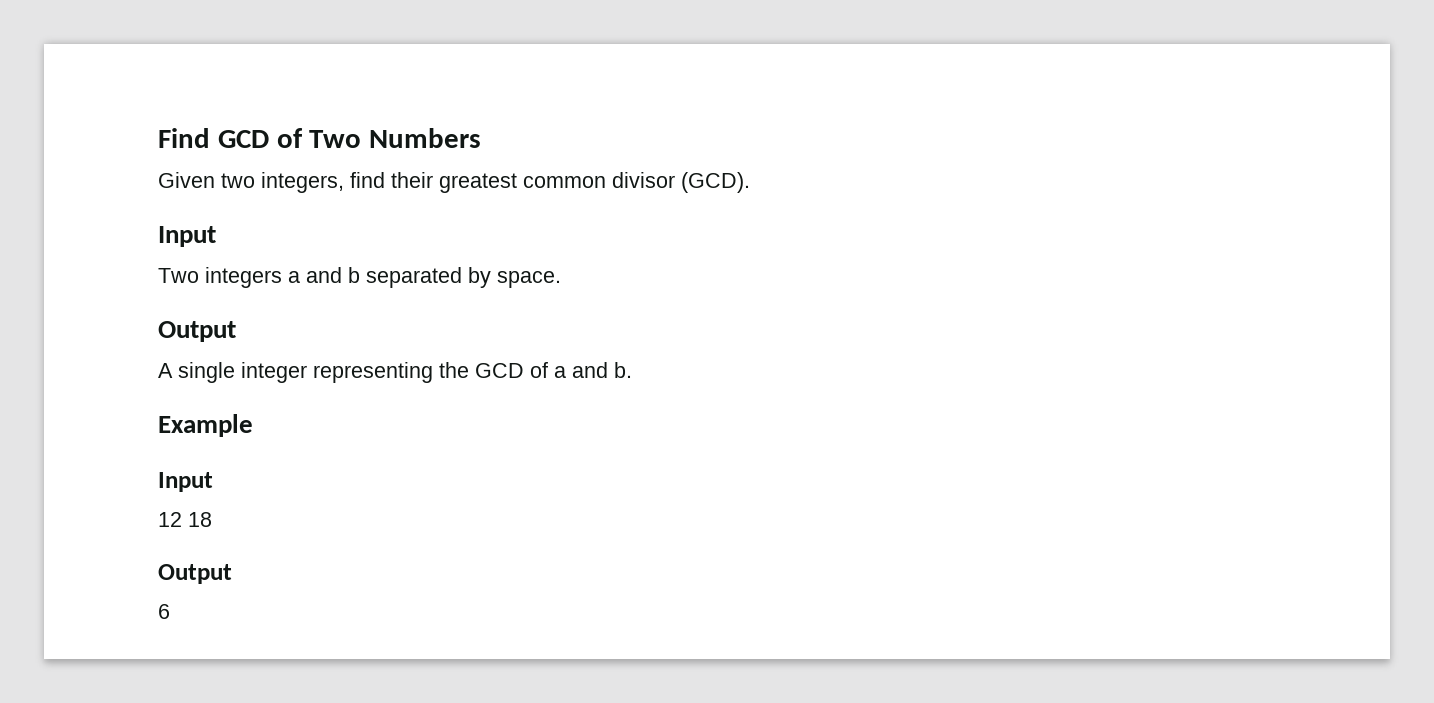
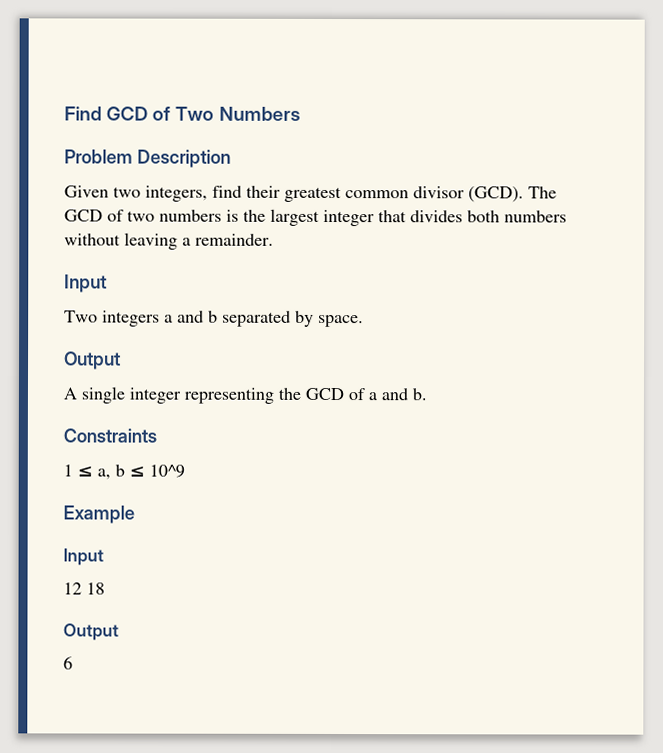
+ Problem Description
+ The GCD of two numbers is the largest integer that divides both numbers without leaving a remainder.
+ Constraints
+ 1 ≤ a, b ≤ 10^9

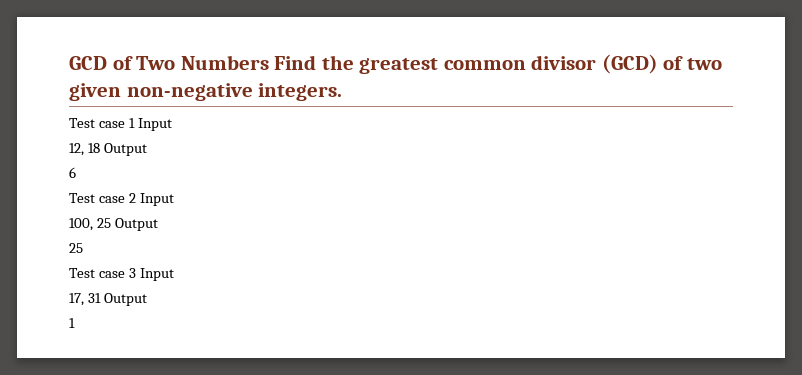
- Find GCD of Two Numbers
- Problem Description
- Given two integers, find their greatest common divisor (GCD). The GCD of two numbers is the largest integer that divides both numbers without leaving a remainder.
- Input
- Two integers a and b separated by space.
- Output
- A single integer representing the GCD of a and b.
- Constraints
- 1 ≤ a, b ≤ 10^9
- Example
- Input
- 12 18
- Output
+ GCD of Two Numbers Find the greatest common divisor (GCD) of two given non-negative integers.
+ Test case 1 Input
+ 12, 18 Output
+ Test case 2 Input
+ 100, 25 Output
+ 25
+ Test case 3 Input
+ 17, 31 Output
+ 1

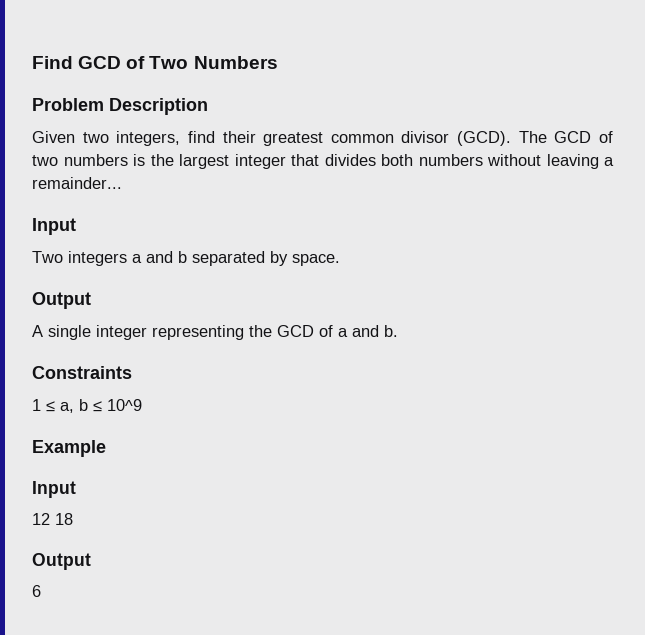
- GCD of Two Numbers Find the greatest common divisor (GCD) of two given non-negative integers.
- Test case 1 Input
- 12, 18 Output
+ Find GCD of Two Numbers
+ Problem Description
+ Given two integers, find their greatest common divisor (GCD). The GCD of two numbers is the largest integer that divides both numbers without leaving a remainder...
+ Input
+ Two integers a and b separated by space.
+ Output
+ A single integer representing the GCD of a and b.
+ Constraints
+ 1 ≤ a, b ≤ 10^9
+ Example
+ Input
+ 12 18
+ Output
- Test case 2 Input
- 100, 25 Output
- 25
- Test case 3 Input
- 17, 31 Output
- 1

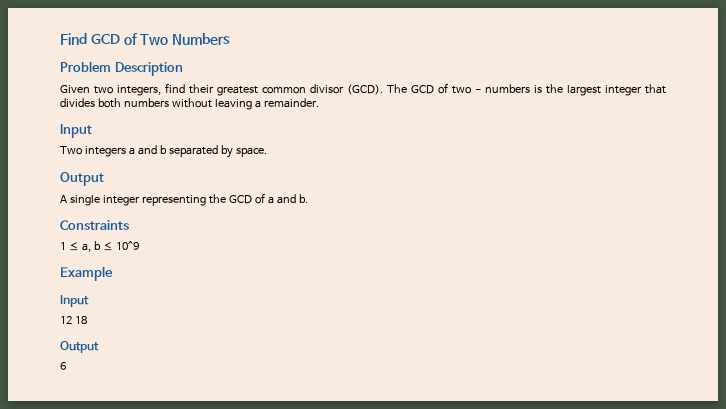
- The GCD of two numbers is the largest integer that divides both numbers without leaving a remainder...
+ The GCD of two - numbers is the largest integer that divides both numbers without leaving a remainder.

